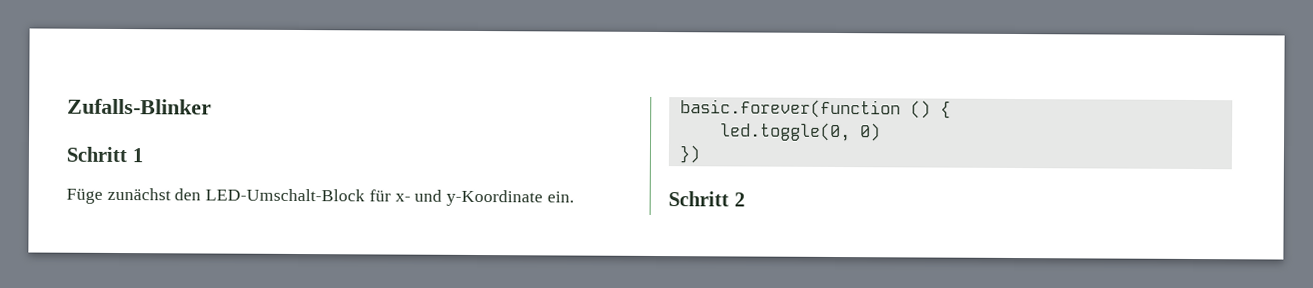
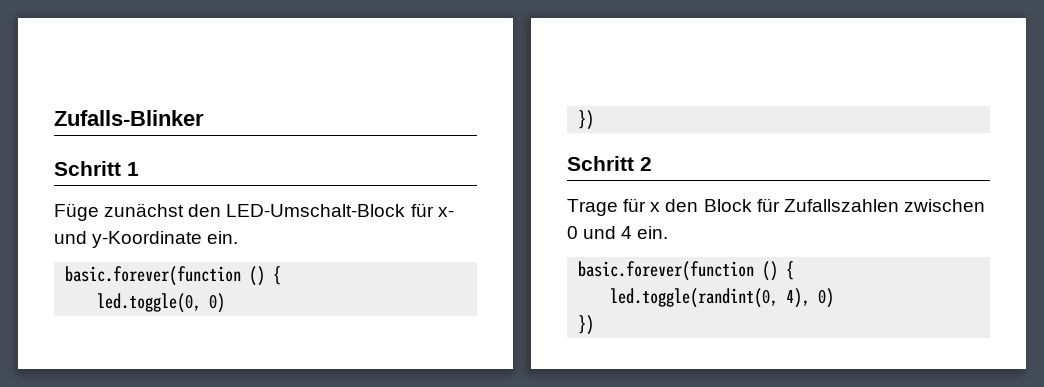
+ Trage für x den Block für Zufallszahlen zwischen 0 und 4 ein.
+ basic.forever(function () {
+ led.toggle(randint(0, 4), 0)
+ })

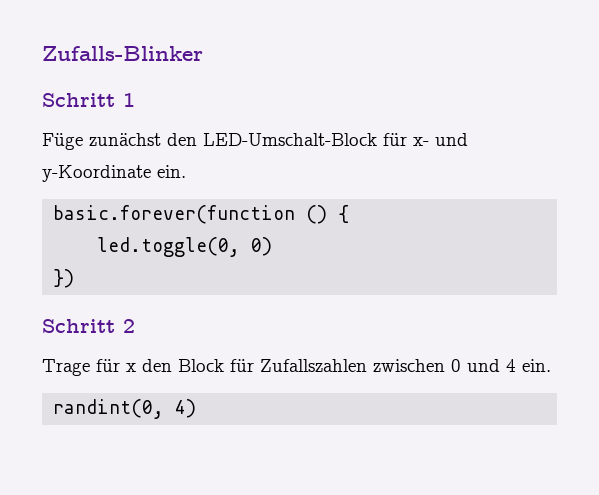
  Trage für x den Block für Zufallszahlen zwischen 0 und 4 ein.
- basic.forever(function () {
- led.toggle(randint(0, 4), 0)
- })
+ randint(0, 4)

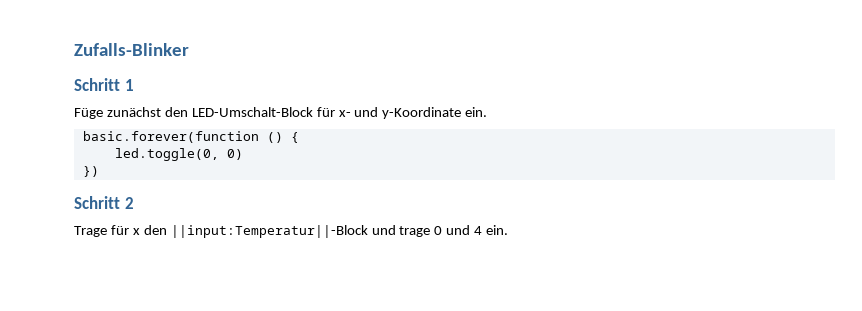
- Trage für x den Block für Zufallszahlen zwischen 0 und 4 ein.
+ Trage für x den ||input:Temperatur||-Block und trage 0 und 4 ein.
- randint(0, 4)

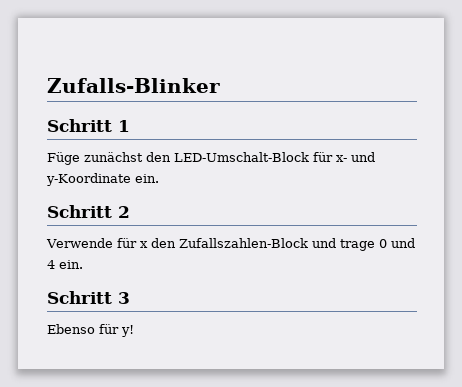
- basic.forever(function () {
- led.toggle(0, 0)
- })
- Trage für x den ||input:Temperatur||-Block und trage 0 und 4 ein.
+ Verwende für x den Zufallszahlen-Block und trage 0 und 4 ein.
+ Schritt 3
+ Ebenso für y!

